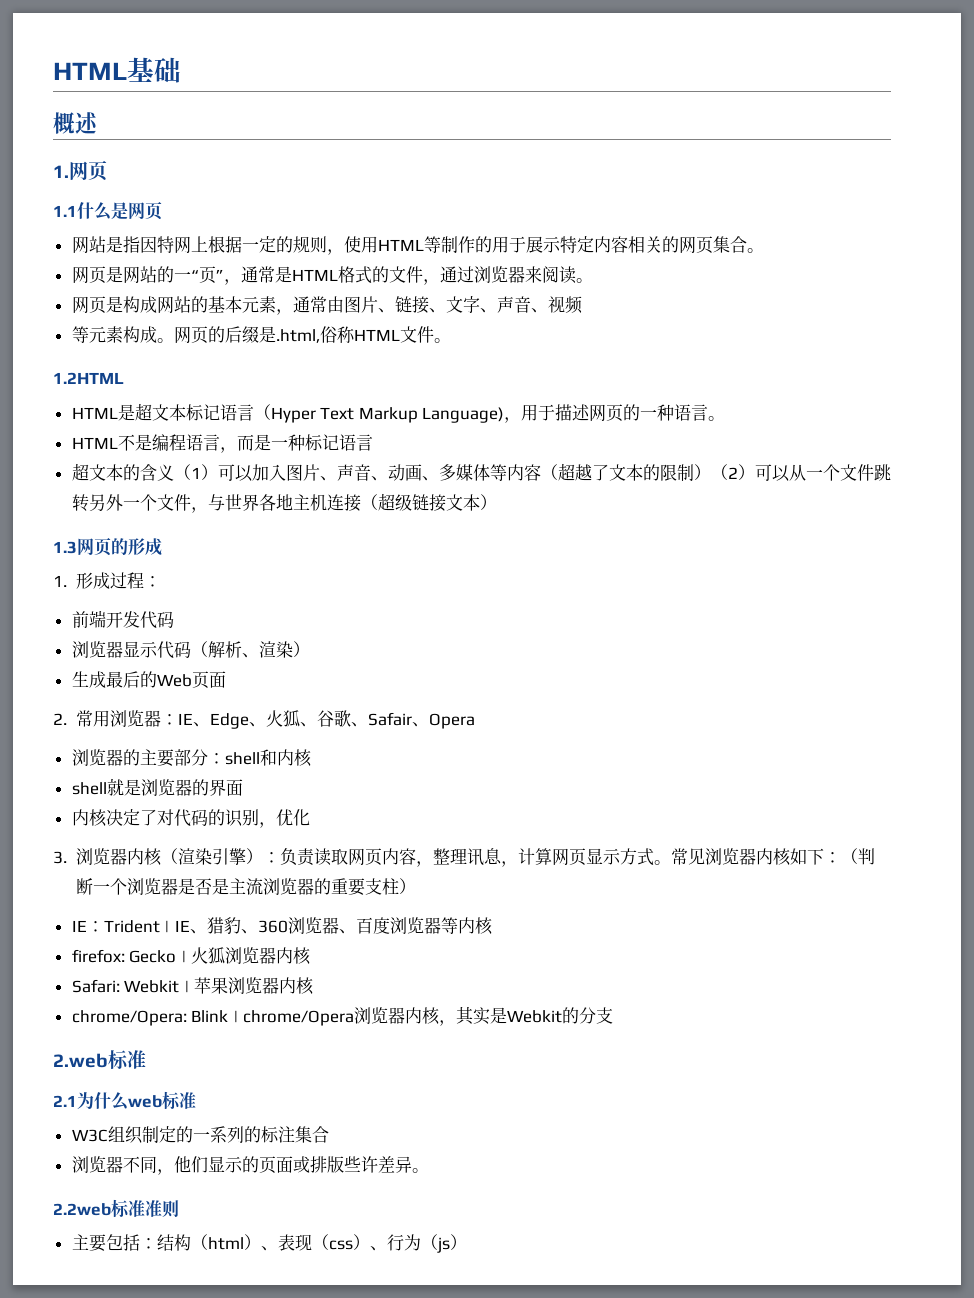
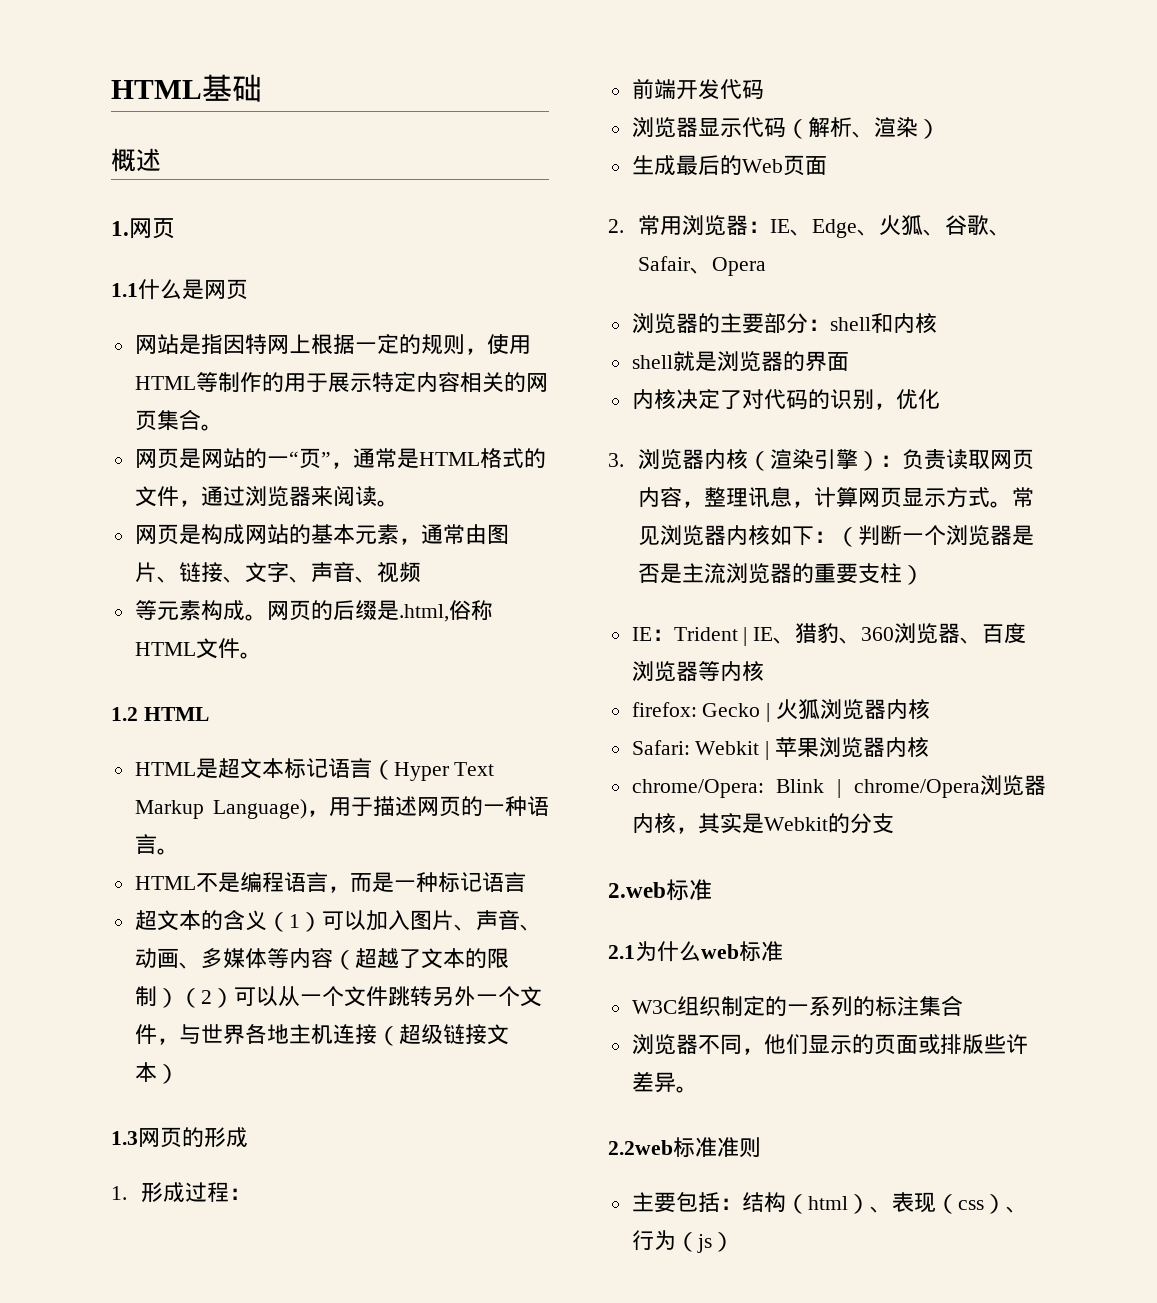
- 1.2HTML
+ 1.2 HTML

